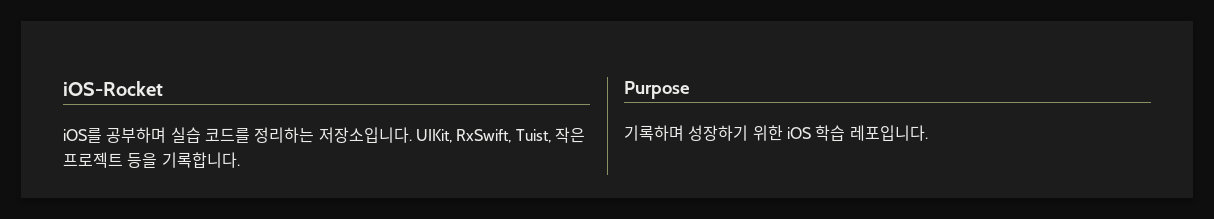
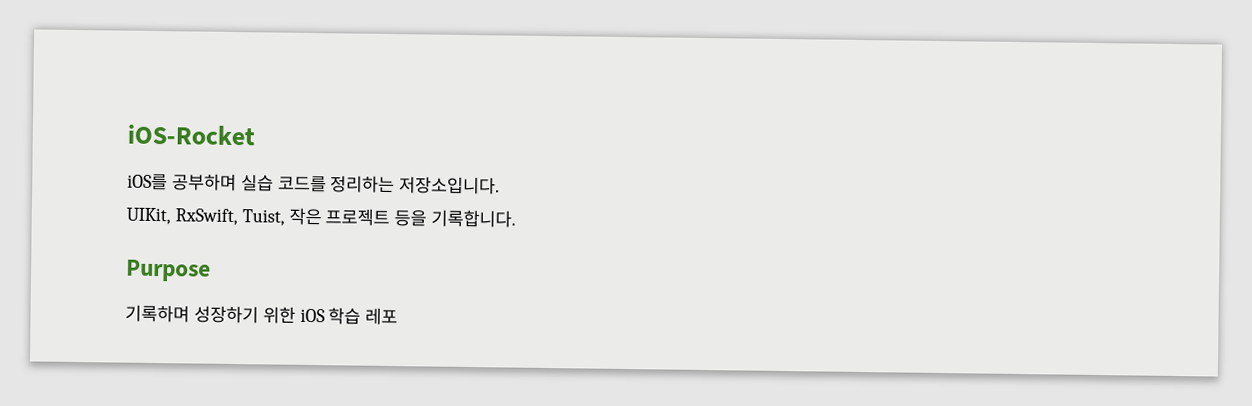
- iOS를 공부하며 실습 코드를 정리하는 저장소입니다. UIKit, RxSwift, Tuist, 작은 프로젝트 등을 기록합니다.
+ iOS를 공부하며 실습 코드를 정리하는 저장소입니다.
+ UIKit, RxSwift, Tuist, 작은 프로젝트 등을 기록합니다.
- 기록하며 성장하기 위한 iOS 학습 레포입니다.
+ 기록하며 성장하기 위한 iOS 학습 레포

